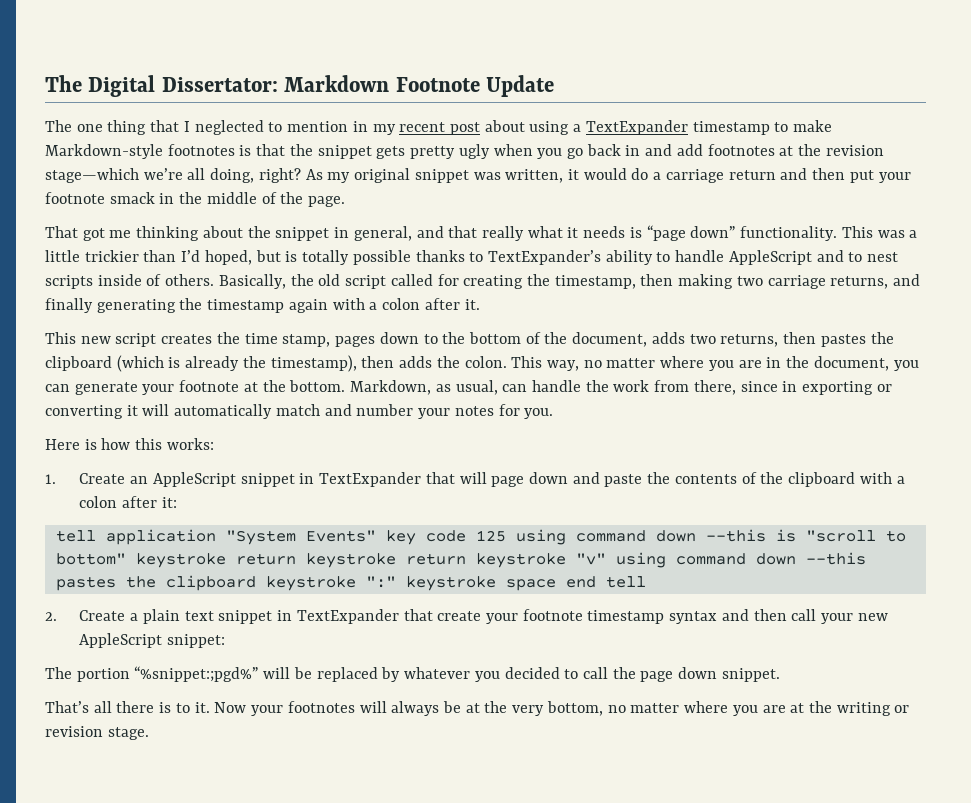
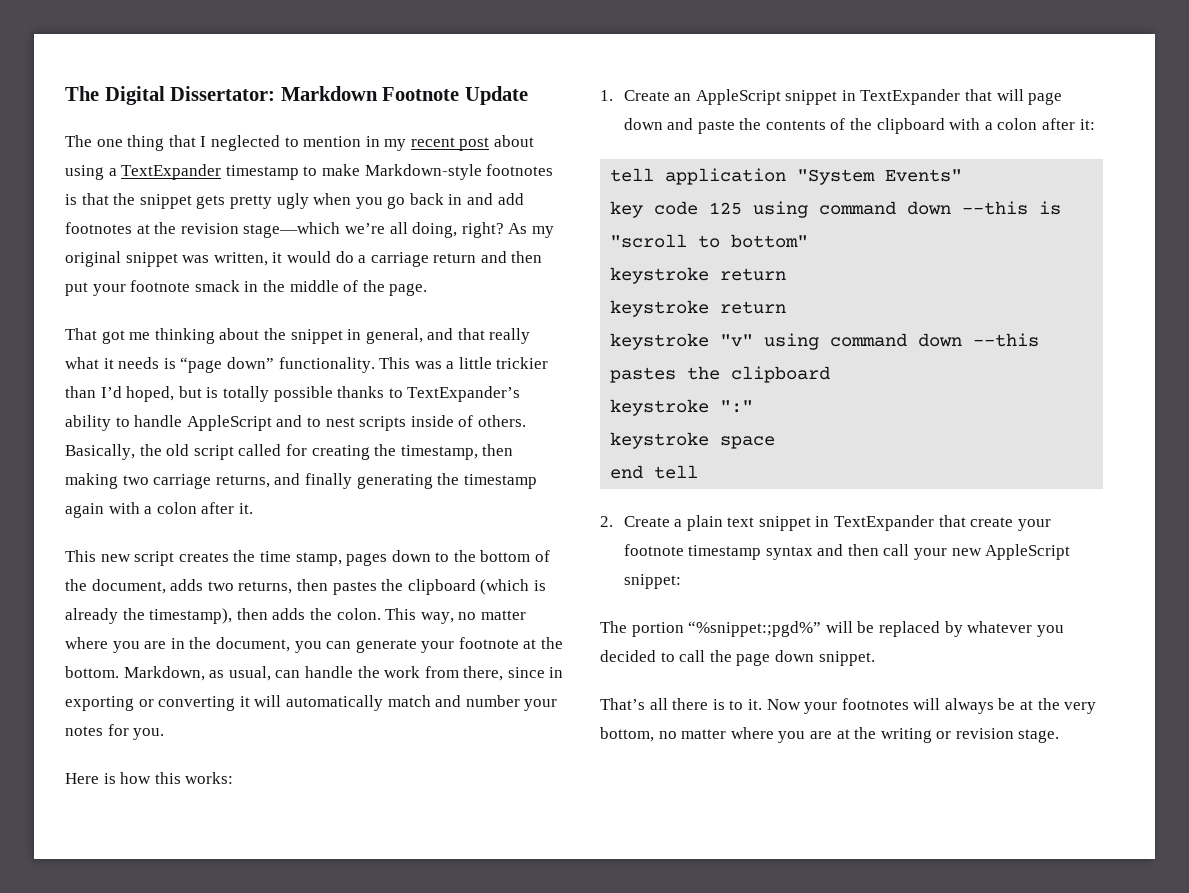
- tell application "System Events" key code 125 using command down --this is "scroll to bottom" keystroke return keystroke return keystroke "v" using command down --this pastes the clipboard keystroke ":" keystroke space end tell
+ tell application "System Events"
+ key code 125 using command down --this is "scroll to bottom"
+ keystroke return
+ keystroke return
+ keystroke "v" using command down --this pastes the clipboard
+ keystroke ":"
+ keystroke space
+ end tell

